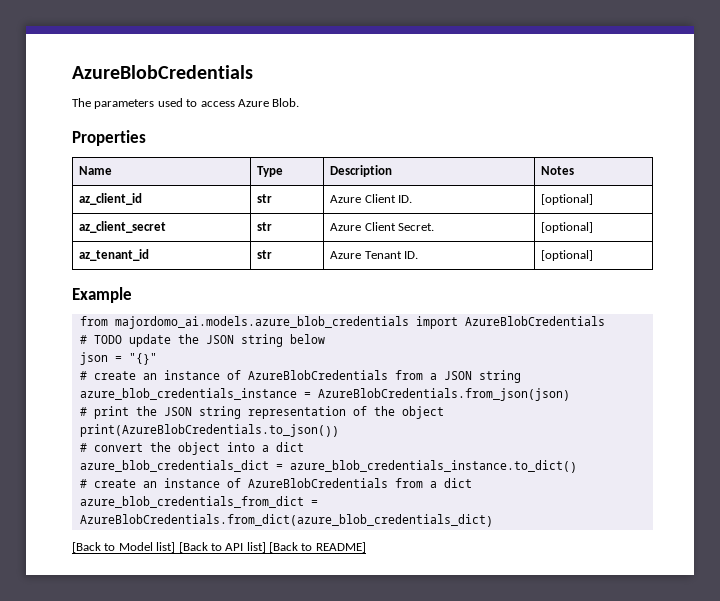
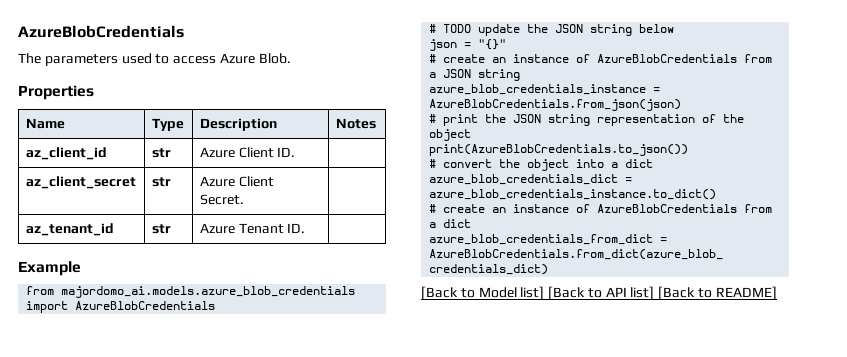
- az_client_id | str | Azure Client ID. | [optional]
+ az_client_id | str | Azure Client ID. |
- az_client_secret | str | Azure Client Secret. | [optional]
+ az_client_secret | str | Azure Client Secret. |
- az_tenant_id | str | Azure Tenant ID. | [optional]
+ az_tenant_id | str | Azure Tenant ID. |

